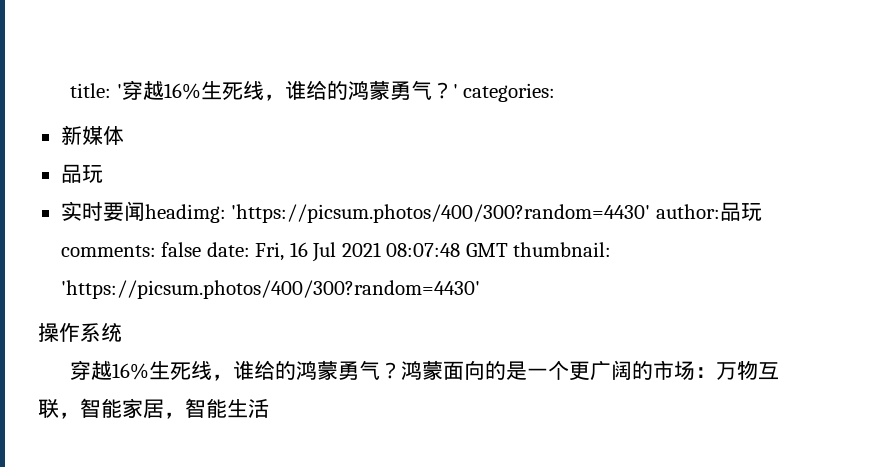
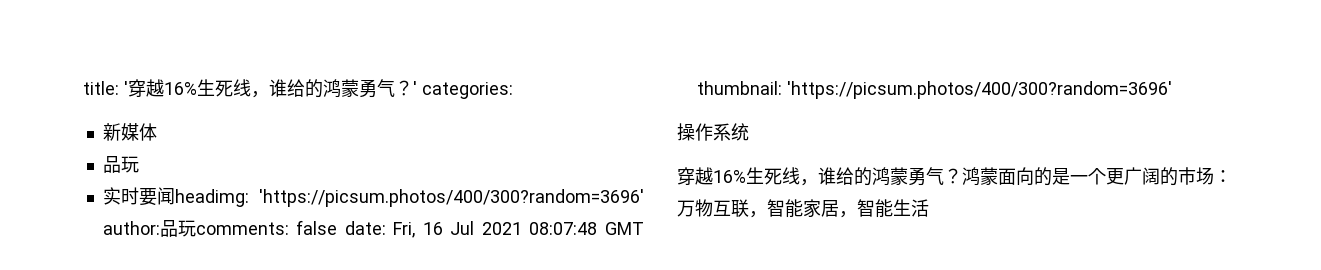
- 实时要闻headimg: 'https://picsum.photos/400/300?random=4430' author:品玩comments: false date: Fri, 16 Jul 2021 08:07:48 GMT thumbnail: 'https://picsum.photos/400/300?random=4430'
+ 实时要闻headimg: 'https://picsum.photos/400/300?random=3696' author:品玩comments: false date: Fri, 16 Jul 2021 08:07:48 GMT thumbnail: 'https://picsum.photos/400/300?random=3696'

